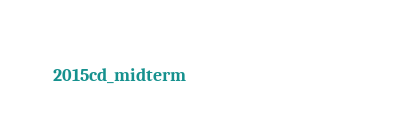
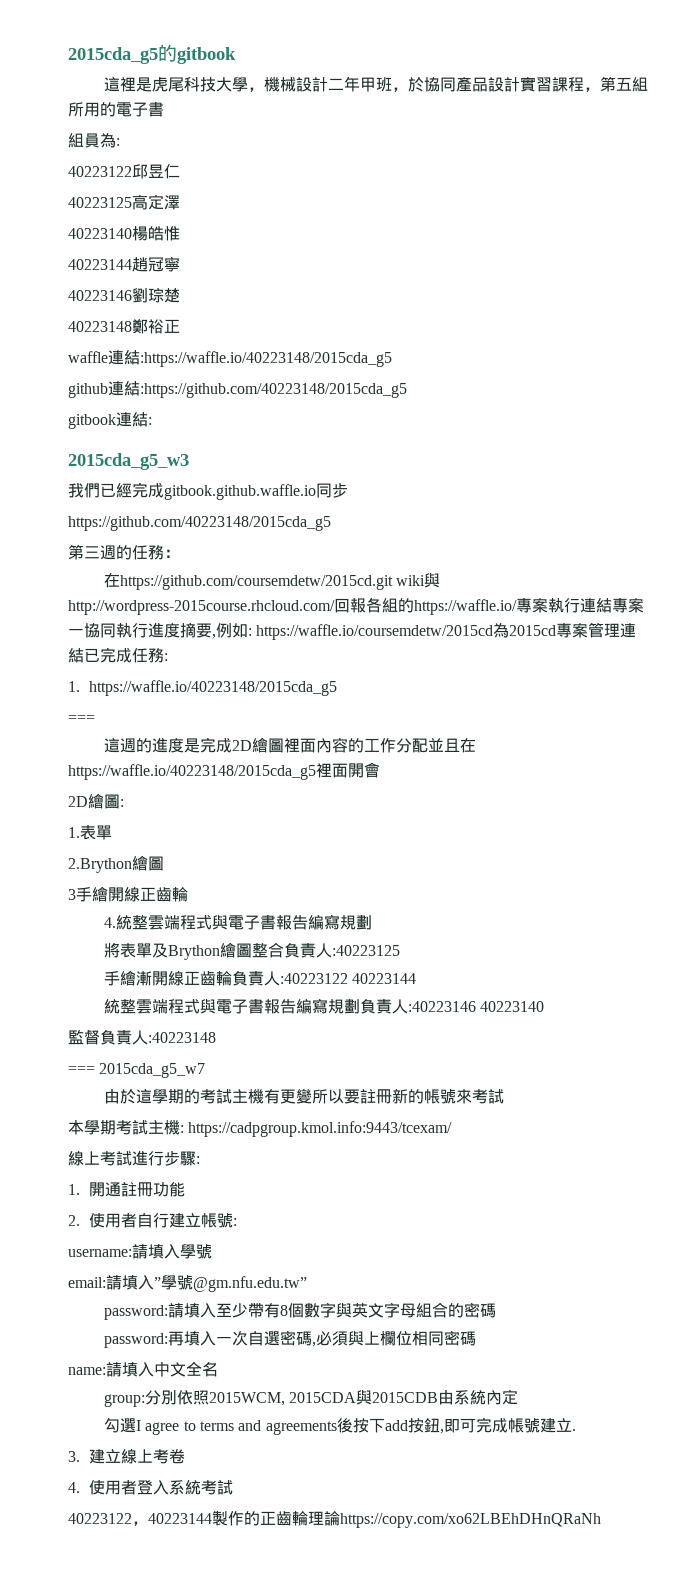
- 2015cd_midterm
+ 2015cda_g5的gitbook
+ 這裡是虎尾科技大學，機械設計二年甲班，於協同產品設計實習課程，第五組所用的電子書
+ 組員為:
+ 40223122邱昱仁
+ 40223125高定澤
+ 40223140楊皓惟
+ 40223144趙冠寧
+ 40223146劉琮楚
+ 40223148鄭裕正
+ waffle連結:https://waffle.io/40223148/2015cda_g5
+ github連結:https://github.com/40223148/2015cda_g5
+ gitbook連結:
+ 2015cda_g5_w3
+ 我們已經完成gitbook.github.waffle.io同步
+ https://github.com/40223148/2015cda_g5
+ 第三週的任務：
+ 在https://github.com/coursemdetw/2015cd.git wiki與http://wordpress-2015course.rhcloud.com/回報各組的https://waffle.io/專案執行連結專案一協同執行進度摘要,例如: https://waffle.io/coursemdetw/2015cd為2015cd專案管理連結已完成任務:
+ 1. https://waffle.io/40223148/2015cda_g5
+ ===
+ 這週的進度是完成2D繪圖裡面內容的工作分配並且在https://waffle.io/40223148/2015cda_g5裡面開會
+ 2D繪圖:
+ 1.表單
+ 2.Brython繪圖
+ 3手繪開線正齒輪
+ 4.統整雲端程式與電子書報告編寫規劃
+ 將表單及Brython繪圖整合負責人:40223125
+ 手繪漸開線正齒輪負責人:40223122 40223144
+ 統整雲端程式與電子書報告編寫規劃負責人:40223146 40223140
+ 監督負責人:40223148
+ === 2015cda_g5_w7
+ 由於這學期的考試主機有更變所以要註冊新的帳號來考試
+ 本學期考試主機: https://cadpgroup.kmol.info:9443/tcexam/
+ 線上考試進行步驟:
+ 1.開通註冊功能
+ 2.使用者自行建立帳號:
+ username:請填入學號
+ email:請填入”學號@gm.nfu.edu.tw”
+ password:請填入至少帶有8個數字與英文字母組合的密碼
+ password:再填入一次自選密碼,必須與上欄位相同密碼
+ name:請填入中文全名
+ group:分別依照2015WCM, 2015CDA與2015CDB由系統內定
+ 勾選I agree to terms and agreements後按下add按鈕,即可完成帳號建立.
+ 3.建立線上考卷
+ 4.使用者登入系統考試
+ 40223122，40223144製作的正齒輪理論https://copy.com/xo62LBEhDHnQRaNh

